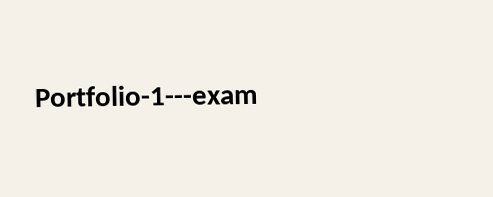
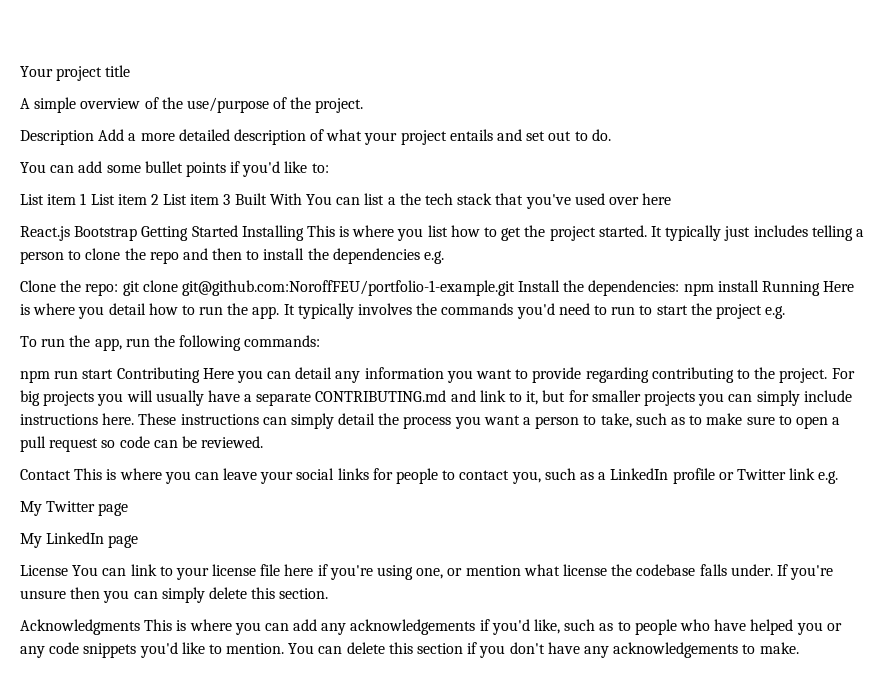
- Portfolio-1---exam
+ Your project title
+ A simple overview of the use/purpose of the project.
+ Description Add a more detailed description of what your project entails and set out to do.
+ You can add some bullet points if you'd like to:
+ List item 1 List item 2 List item 3 Built With You can list a the tech stack that you've used over here
+ React.js Bootstrap Getting Started Installing This is where you list how to get the project started. It typically just includes telling a person to clone the repo and then to install the dependencies e.g.
+ Clone the repo: git clone git@github.com:NoroffFEU/portfolio-1-example.git Install the dependencies: npm install Running Here is where you detail how to run the app. It typically involves the commands you'd need to run to start the project e.g.
+ To run the app, run the following commands:
+ npm run start Contributing Here you can detail any information you want to provide regarding contributing to the project. For big projects you will usually have a separate CONTRIBUTING.md and link to it, but for smaller projects you can simply include instructions here. These instructions can simply detail the process you want a person to take, such as to make sure to open a pull request so code can be reviewed.
+ Contact This is where you can leave your social links for people to contact you, such as a LinkedIn profile or Twitter link e.g.
+ My Twitter page
+ My LinkedIn page
+ License You can link to your license file here if you're using one, or mention what license the codebase falls under. If you're unsure then you can simply delete this section.
+ Acknowledgments This is where you can add any acknowledgements if you'd like, such as to people who have helped you or any code snippets you'd like to mention. You can delete this section if you don't have any acknowledgements to make.

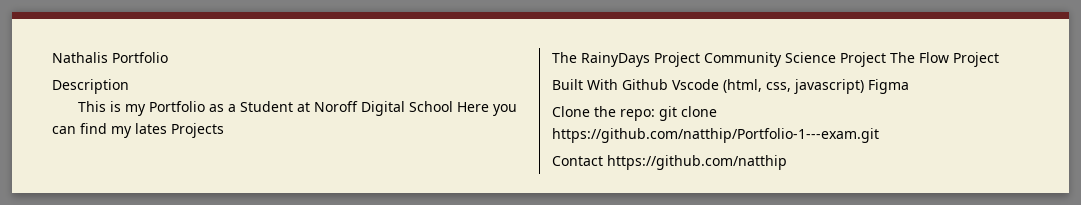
- Your project title
- A simple overview of the use/purpose of the project.
- Description Add a more detailed description of what your project entails and set out to do.
- You can add some bullet points if you'd like to:
- List item 1 List item 2 List item 3 Built With You can list a the tech stack that you've used over here
- React.js Bootstrap Getting Started Installing This is where you list how to get the project started. It typically just includes telling a person to clone the repo and then to install the dependencies e.g.
+ Nathalis Portfolio
+ Description
+ This is my Portfolio as a Student at Noroff Digital School Here you can find my lates Projects
+ The RainyDays Project Community Science Project The Flow Project
+ Built With Github Vscode (html, css, javascript) Figma
- Clone the repo: git clone git@github.com:NoroffFEU/portfolio-1-example.git Install the dependencies: npm install Running Here is where you detail how to run the app. It typically involves the commands you'd need to run to start the project e.g.
- To run the app, run the following commands:
- npm run start Contributing Here you can detail any information you want to provide regarding contributing to the project. For big projects you will usually have a separate CONTRIBUTING.md and link to it, but for smaller projects you can simply include instructions here. These instructions can simply detail the process you want a person to take, such as to make sure to open a pull request so code can be reviewed.
- Contact This is where you can leave your social links for people to contact you, such as a LinkedIn profile or Twitter link e.g.
- My Twitter page
- My LinkedIn page
- License You can link to your license file here if you're using one, or mention what license the codebase falls under. If you're unsure then you can simply delete this section.
- Acknowledgments This is where you can add any acknowledgements if you'd like, such as to people who have helped you or any code snippets you'd like to mention. You can delete this section if you don't have any acknowledgements to make.
+ Clone the repo: git clone https://github.com/natthip/Portfolio-1---exam.git
+ Contact https://github.com/natthip

